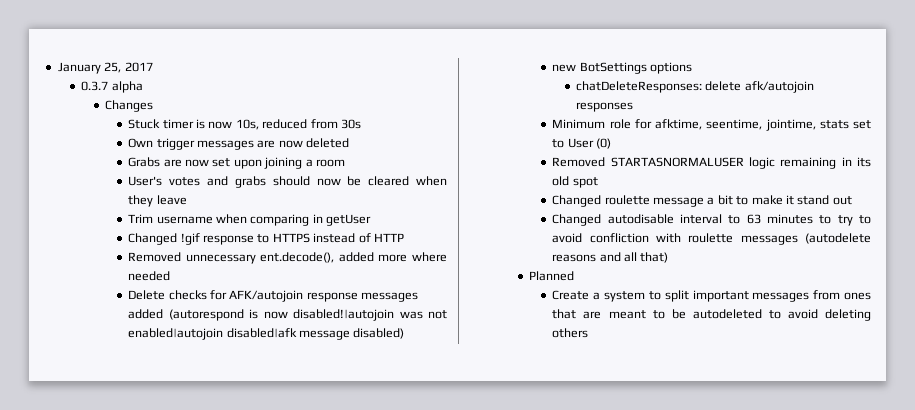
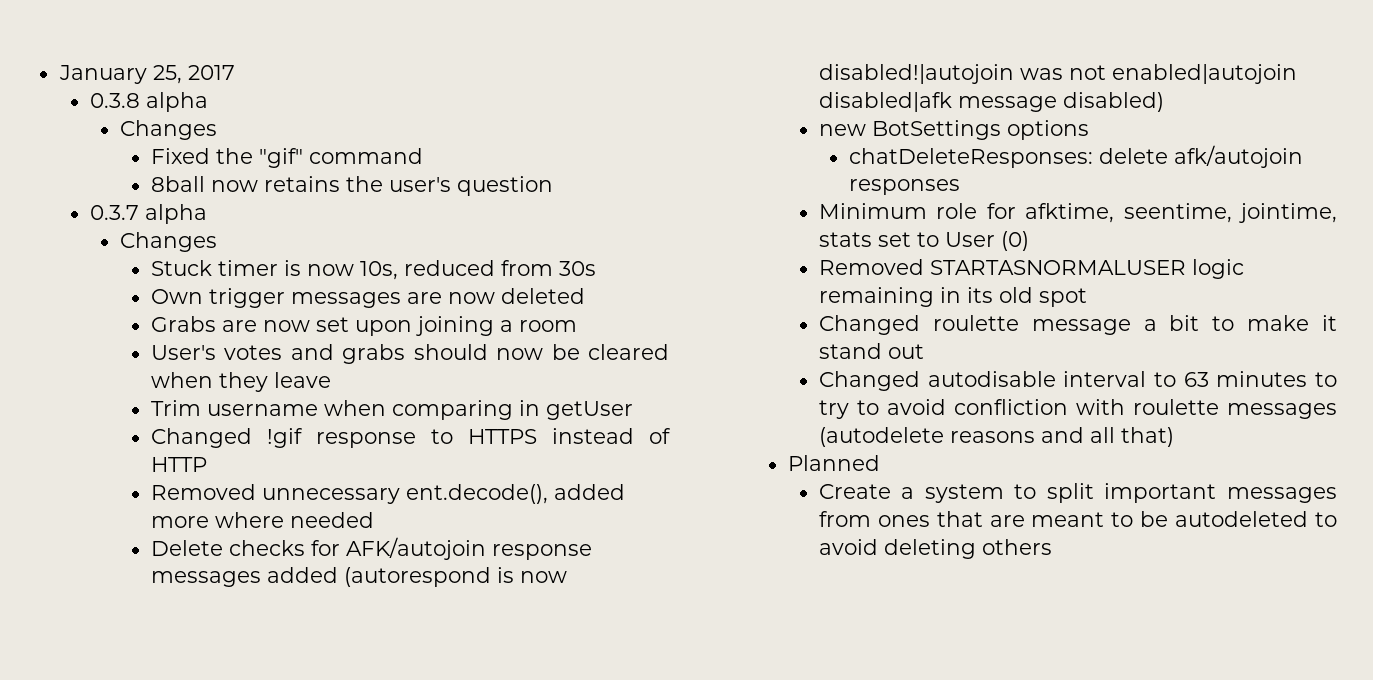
+ 0.3.8 alpha
+ Changes
+ Fixed the "gif" command
+ 8ball now retains the user's question

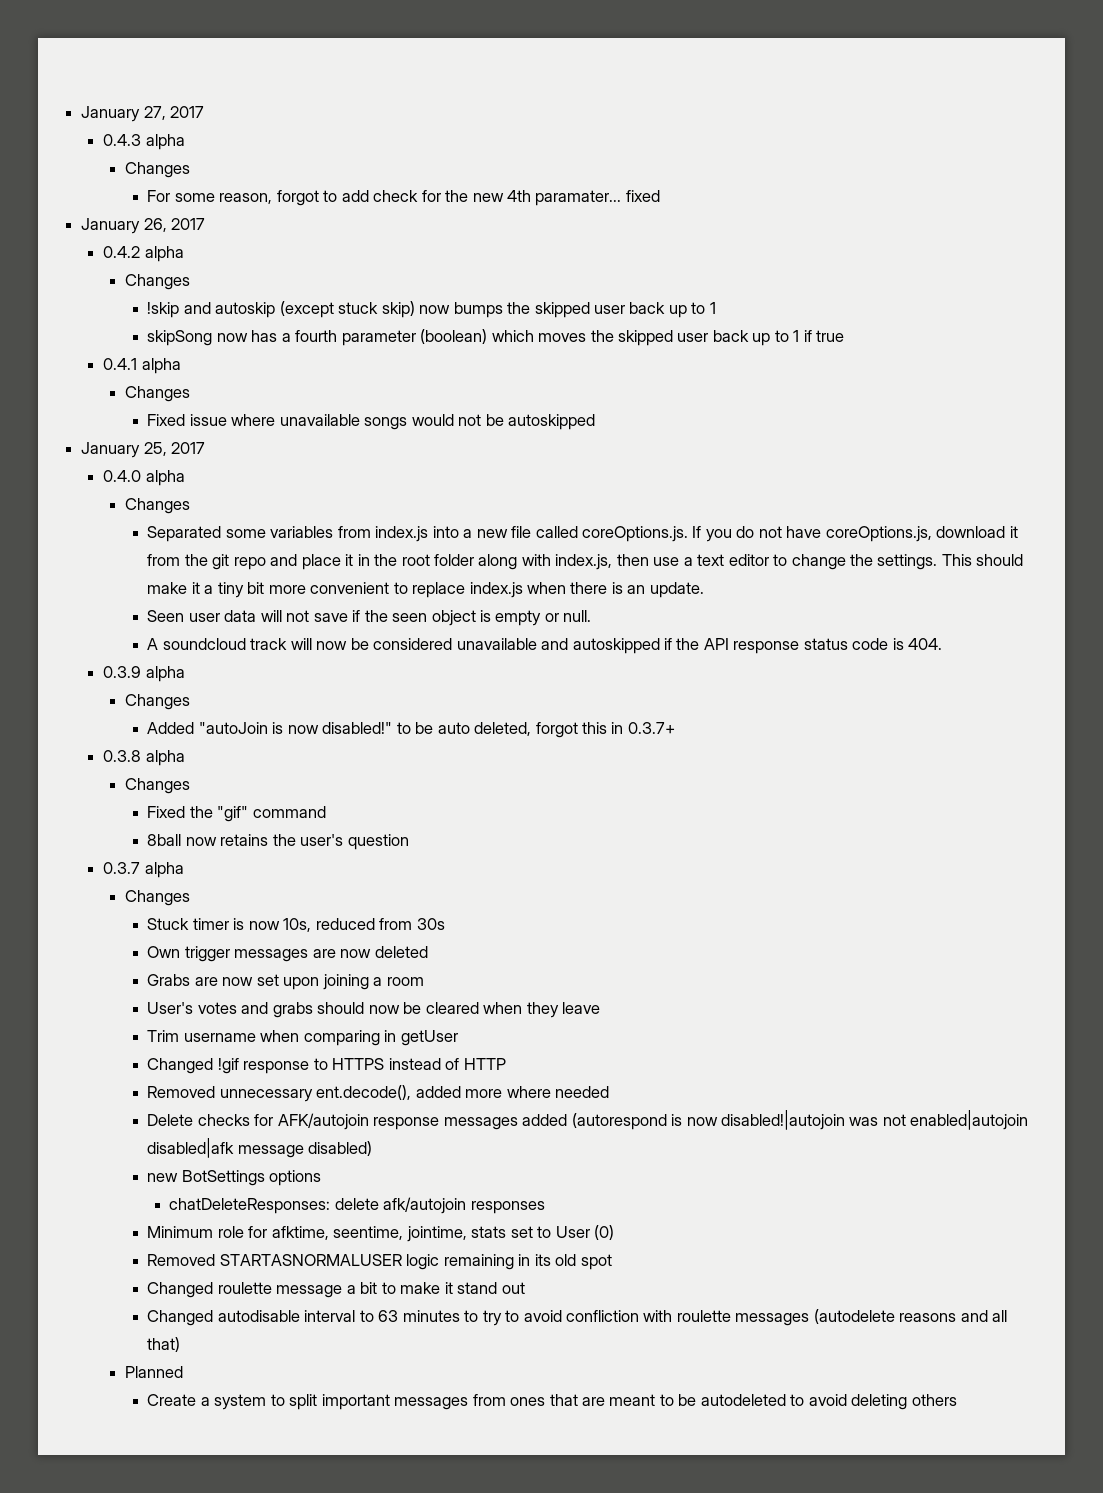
+ January 27, 2017
+ 0.4.3 alpha
+ Changes
+ For some reason, forgot to add check for the new 4th paramater... fixed
+ January 26, 2017
+ 0.4.2 alpha
+ Changes
+ !skip and autoskip (except stuck skip) now bumps the skipped user back up to 1
+ skipSong now has a fourth parameter (boolean) which moves the skipped user back up to 1 if true
+ 0.4.1 alpha
+ Changes
+ Fixed issue where unavailable songs would not be autoskipped
  January 25, 2017
+ 0.4.0 alpha
+ Changes
+ Separated some variables from index.js into a new file called coreOptions.js. If you do not have coreOptions.js, download it from the git repo and place it in the root folder along with index.js, then use a text editor to change the settings. This should make it a tiny bit more convenient to replace index.js when there is an update.
+ Seen user data will not save if the seen object is empty or null.
+ A soundcloud track will now be considered unavailable and autoskipped if the API response status code is 404.
+ 0.3.9 alpha
+ Changes
+ Added "autoJoin is now disabled!" to be auto deleted, forgot this in 0.3.7+

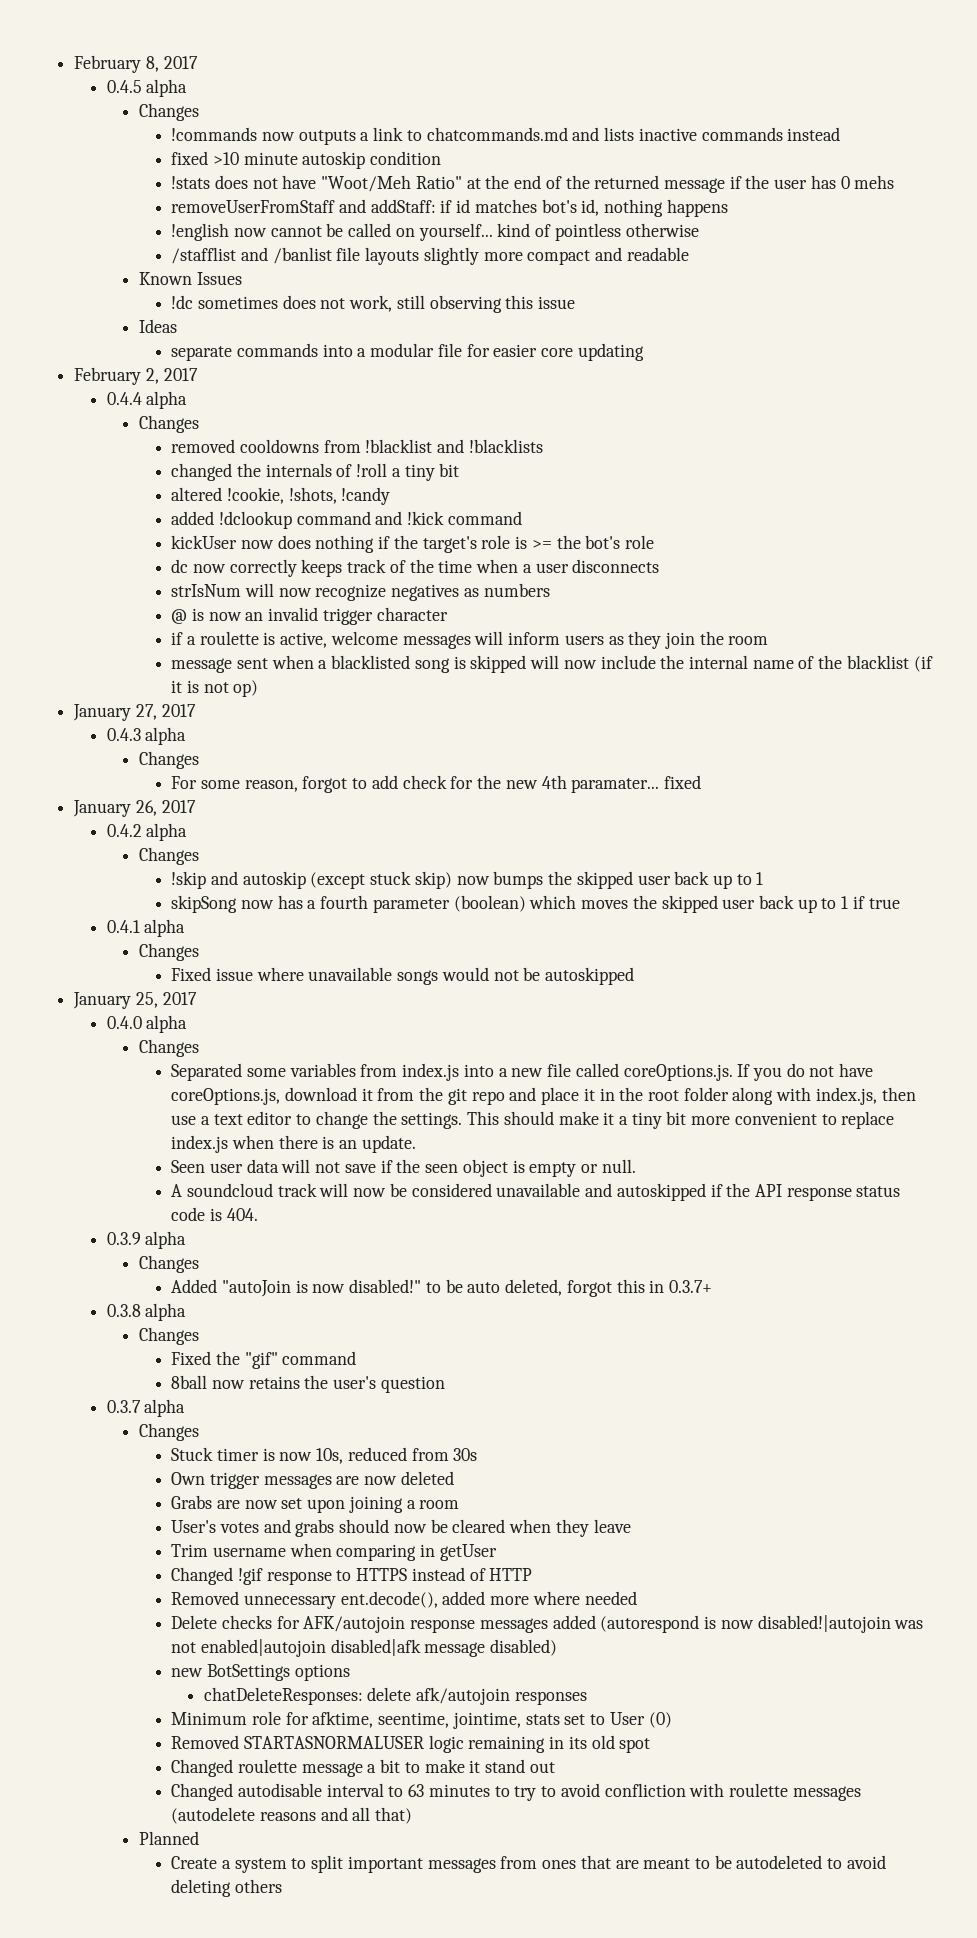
+ February 8, 2017
+ 0.4.5 alpha
+ Changes
+ !commands now outputs a link to chatcommands.md and lists inactive commands instead
+ fixed >10 minute autoskip condition
+ !stats does not have "Woot/Meh Ratio" at the end of the returned message if the user has 0 mehs
+ removeUserFromStaff and addStaff: if id matches bot's id, nothing happens
+ !english now cannot be called on yourself... kind of pointless otherwise
+ /stafflist and /banlist file layouts slightly more compact and readable
+ Known Issues
+ !dc sometimes does not work, still observing this issue
+ Ideas
+ separate commands into a modular file for easier core updating
+ February 2, 2017
+ 0.4.4 alpha
+ Changes
+ removed cooldowns from !blacklist and !blacklists
+ changed the internals of !roll a tiny bit
+ altered !cookie, !shots, !candy
+ added !dclookup command and !kick command
+ kickUser now does nothing if the target's role is >= the bot's role
+ dc now correctly keeps track of the time when a user disconnects
+ strIsNum will now recognize negatives as numbers
+ @ is now an invalid trigger character
+ if a roulette is active, welcome messages will inform users as they join the room
+ message sent when a blacklisted song is skipped will now include the internal name of the blacklist (if it is not op)

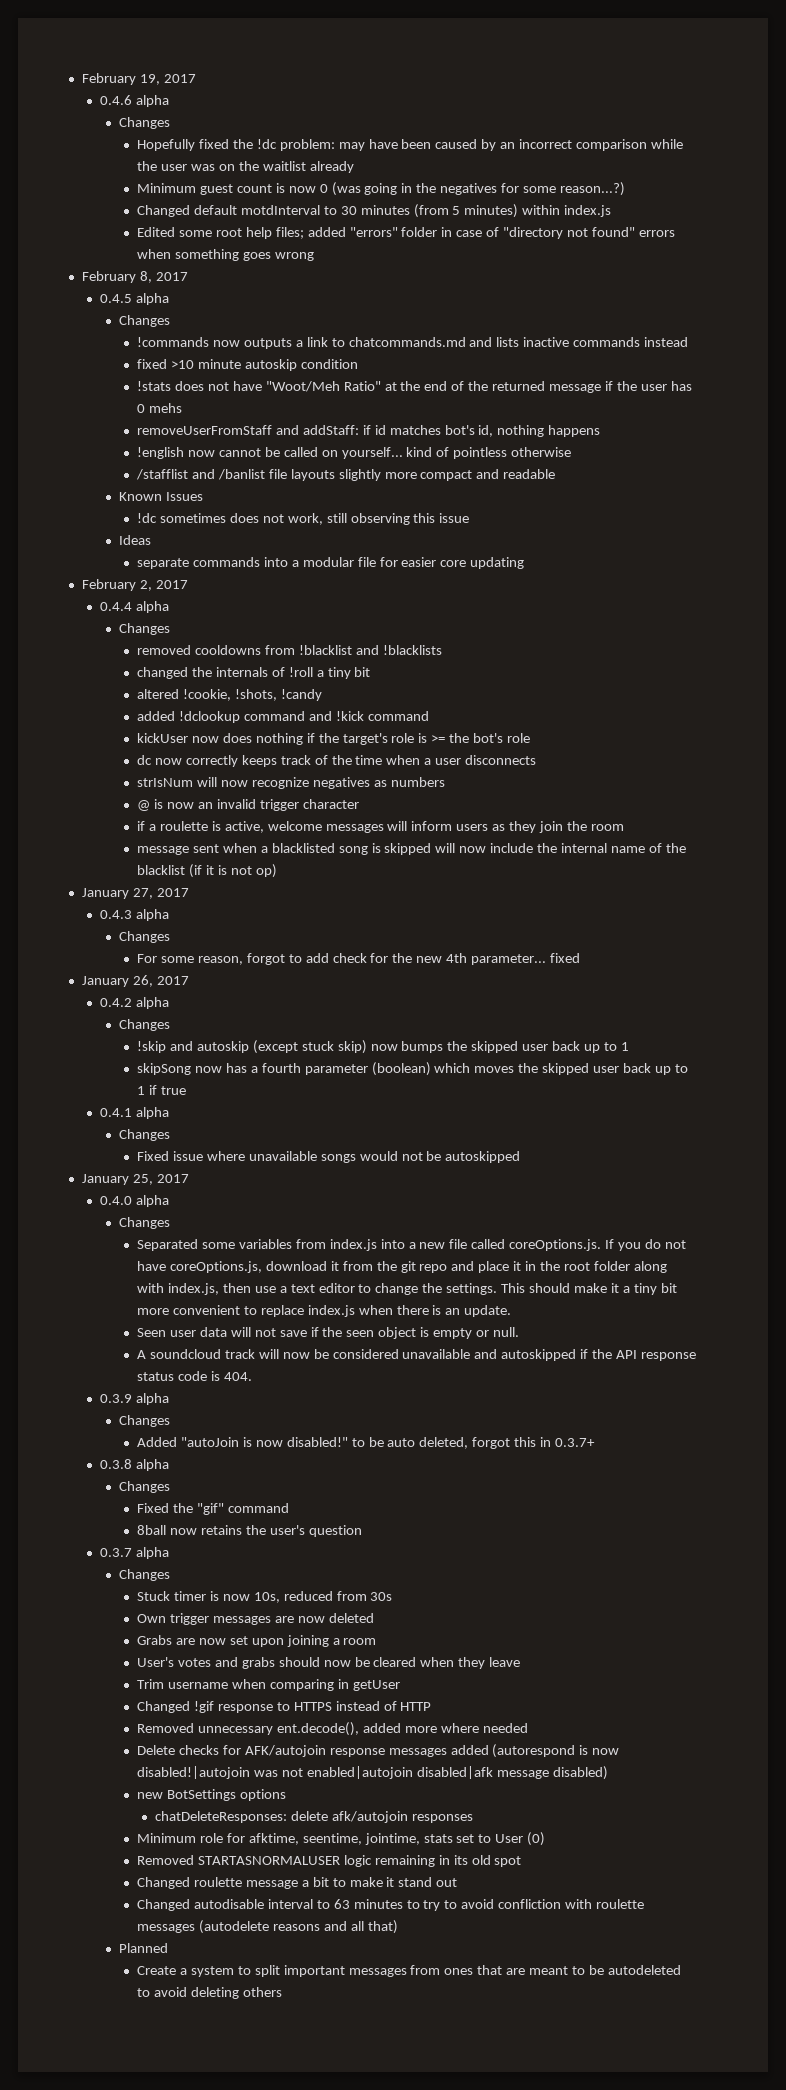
+ February 19, 2017
+ 0.4.6 alpha
+ Changes
+ Hopefully fixed the !dc problem: may have been caused by an incorrect comparison while the user was on the waitlist already
+ Minimum guest count is now 0 (was going in the negatives for some reason...?)
+ Changed default motdInterval to 30 minutes (from 5 minutes) within index.js
+ Edited some root help files; added "errors" folder in case of "directory not found" errors when something goes wrong
- For some reason, forgot to add check for the new 4th paramater... fixed
+ For some reason, forgot to add check for the new 4th parameter... fixed

